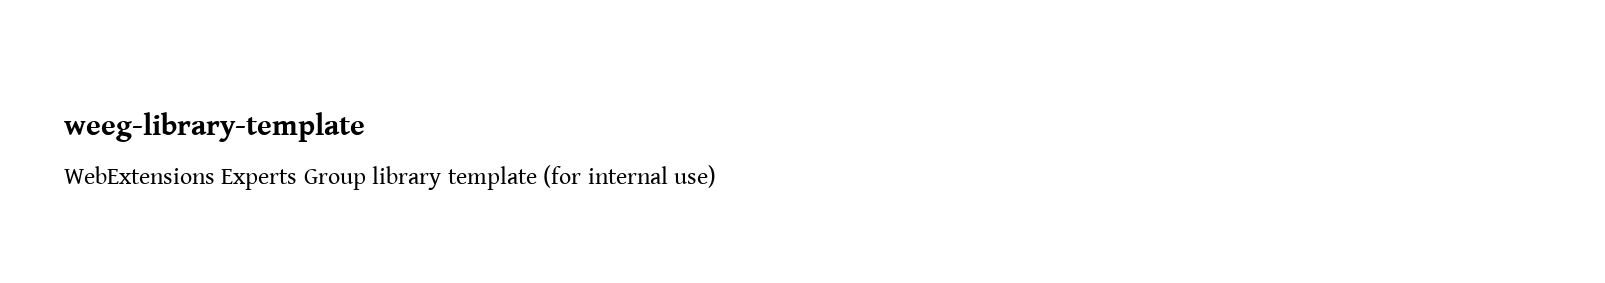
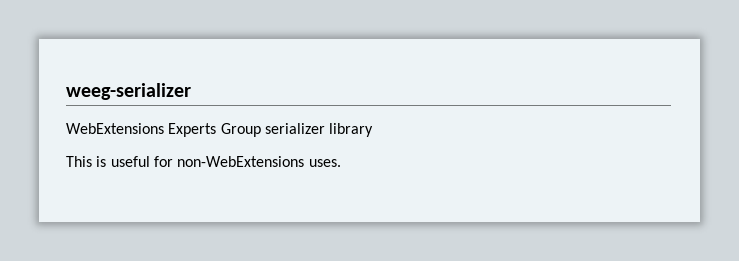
- weeg-library-template
+ weeg-serializer
- WebExtensions Experts Group library template (for internal use)
+ WebExtensions Experts Group serializer library
+ This is useful for non-WebExtensions uses.

